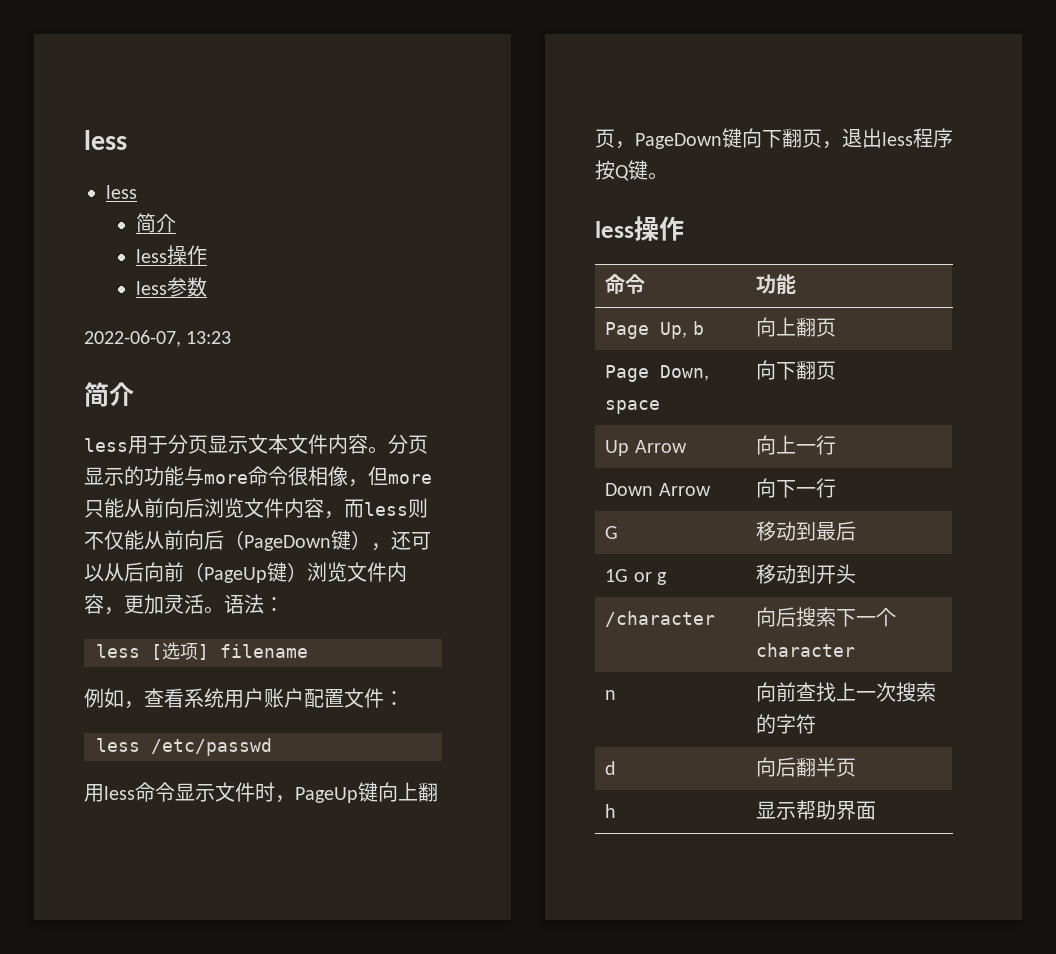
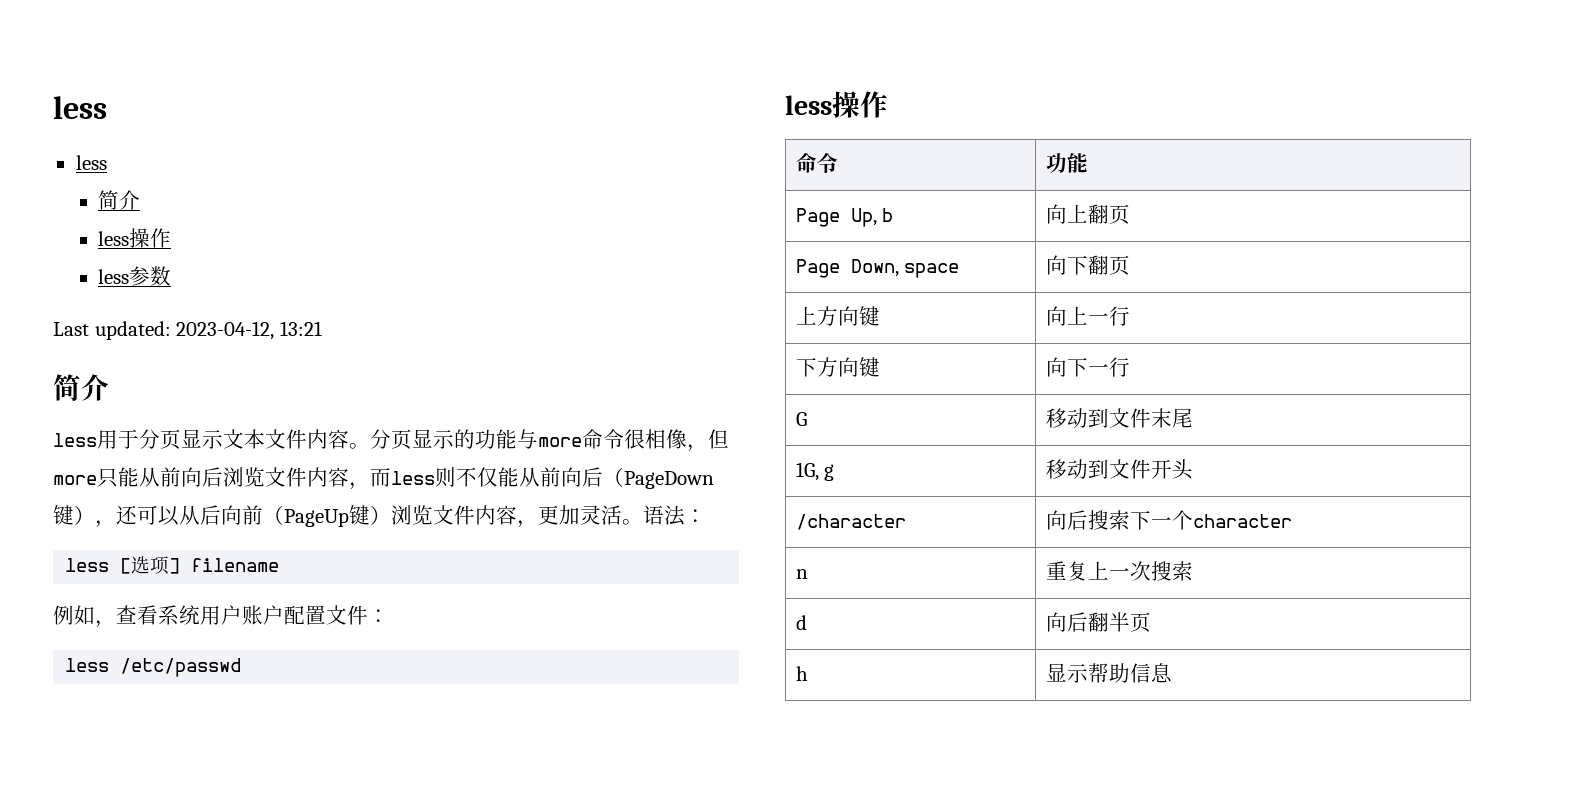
- 2022-06-07, 13:23
+ Last updated: 2023-04-12, 13:21
- 用less命令显示文件时，PageUp键向上翻页，PageDown键向下翻页，退出less程序按Q键。
- Up Arrow | 向上一行
+ 上方向键 | 向上一行
- Down Arrow | 向下一行
+ 下方向键 | 向下一行
- G | 移动到最后
- 1G or g | 移动到开头
+ G | 移动到文件末尾
+ 1G, g | 移动到文件开头
- n | 向前查找上一次搜索的字符
+ n | 重复上一次搜索
- h | 显示帮助界面
+ h | 显示帮助信息

